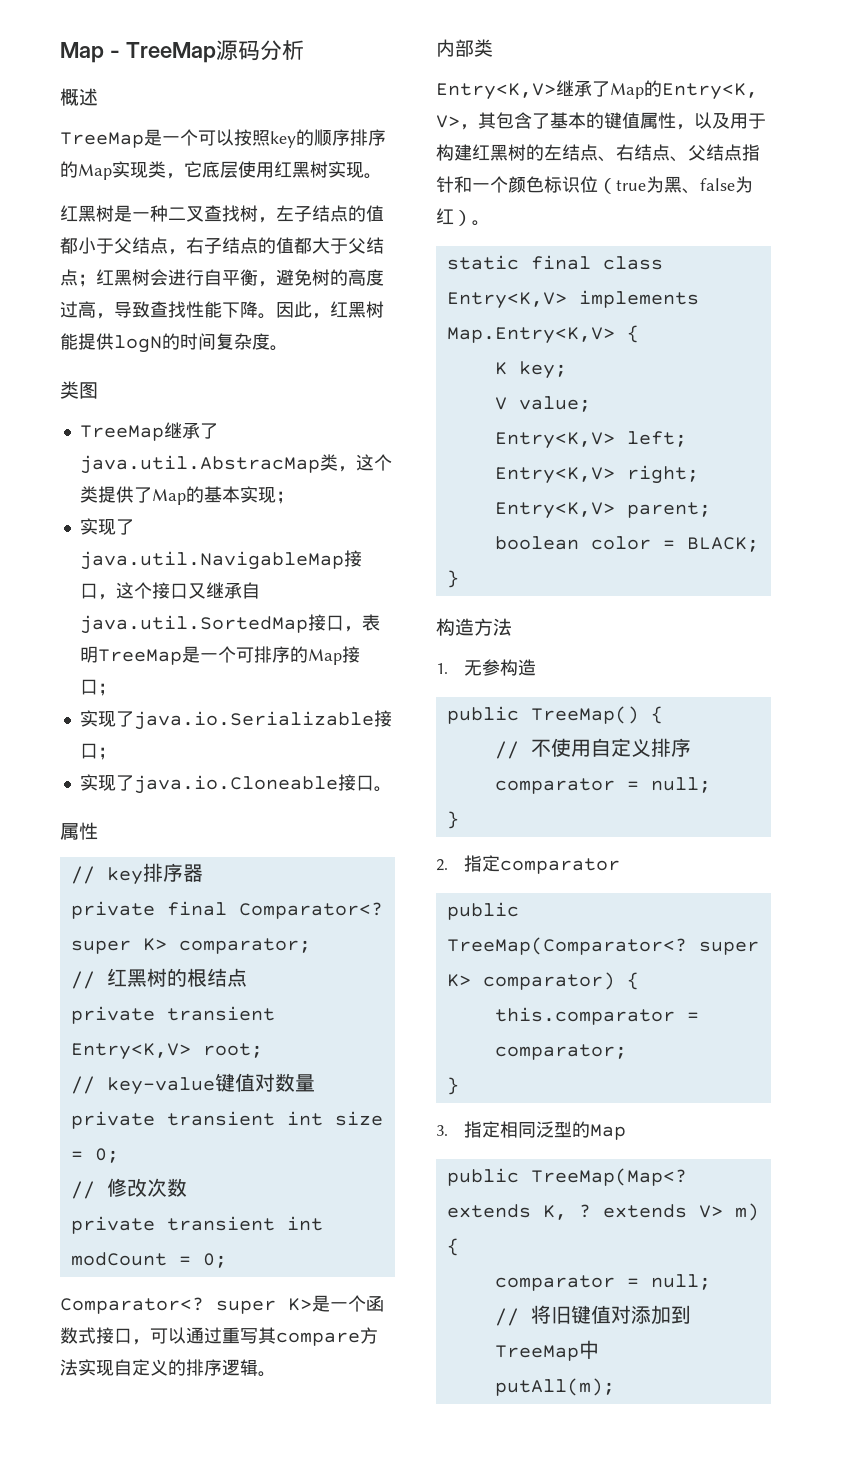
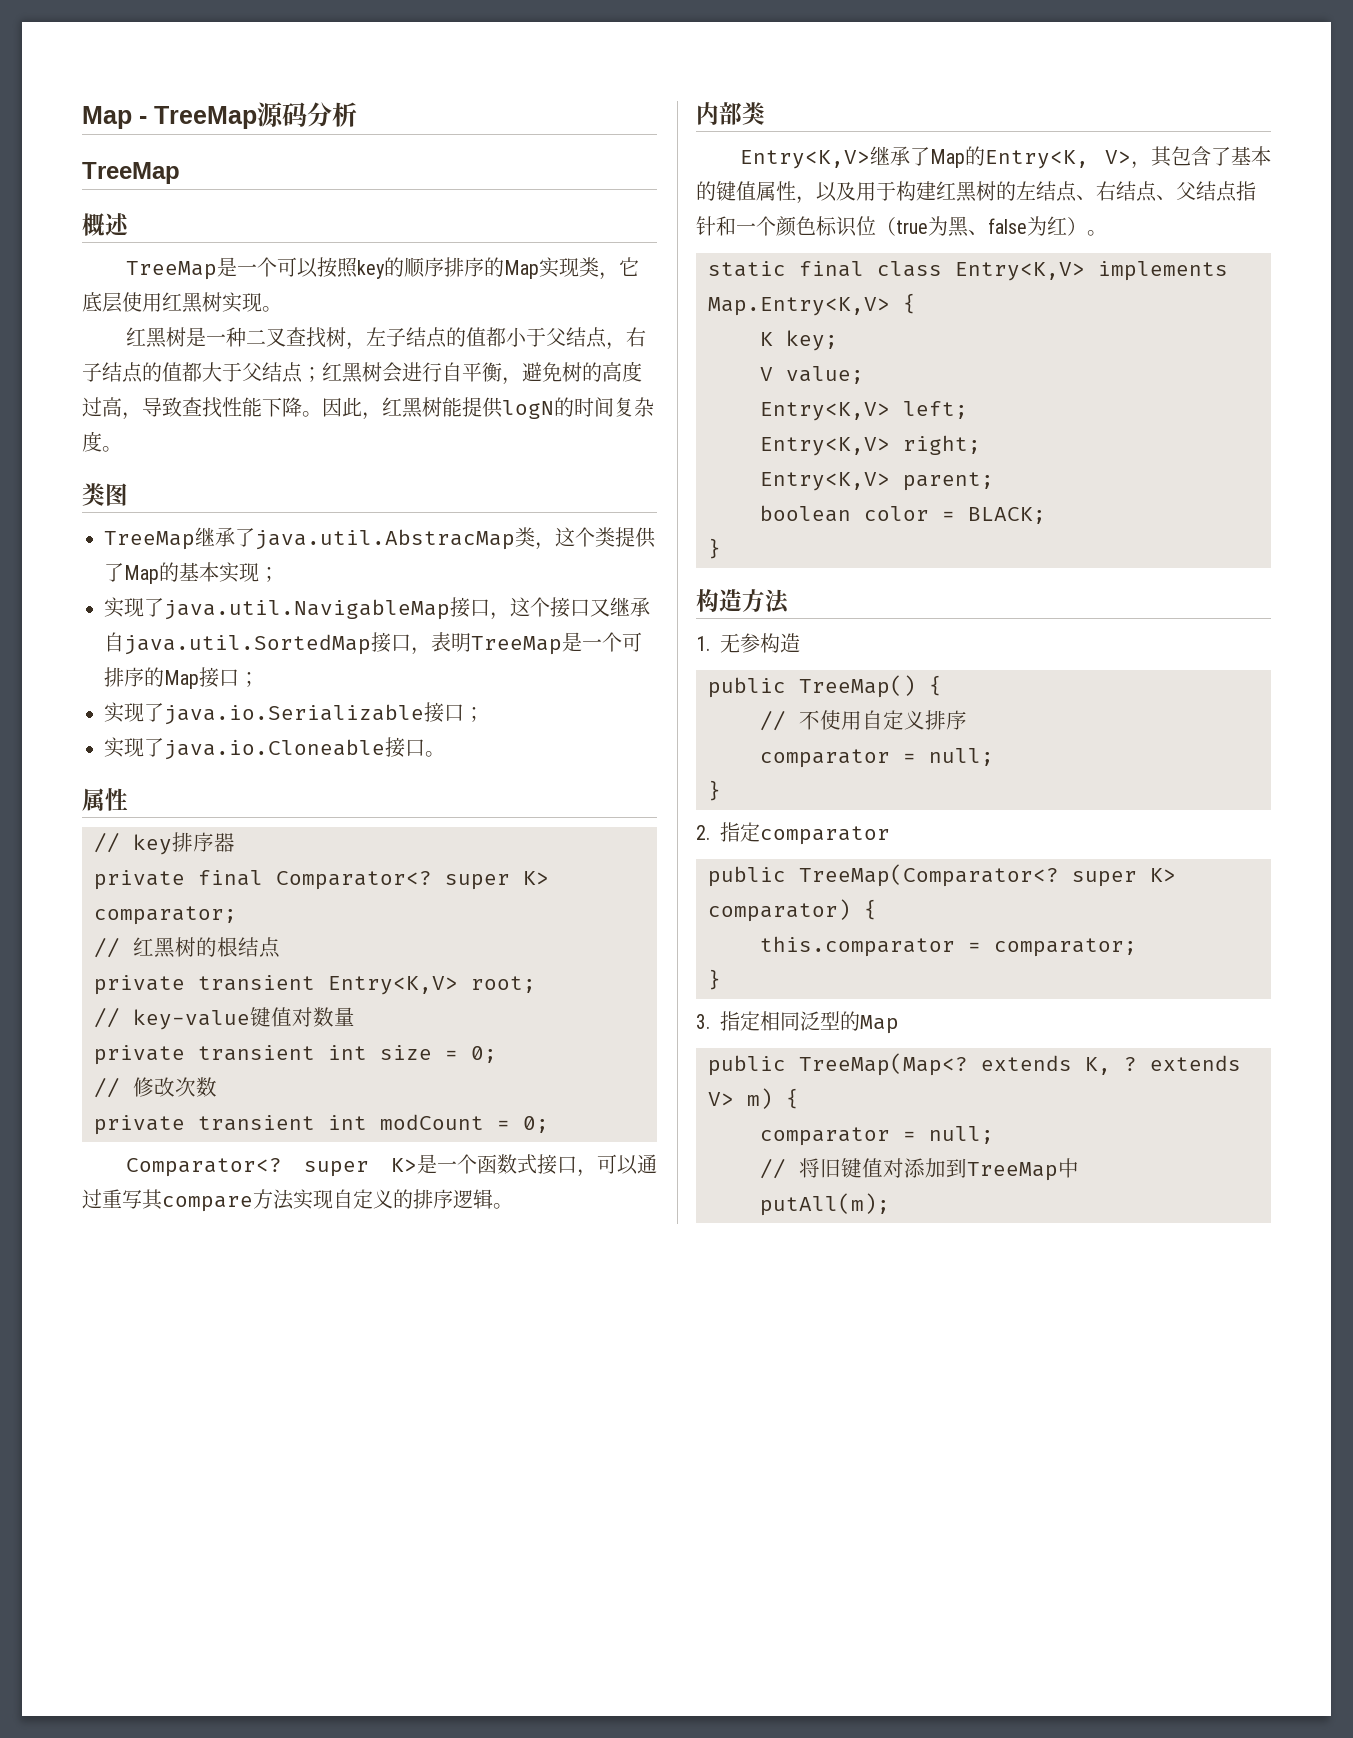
  Map - TreeMap源码分析
+ TreeMap

